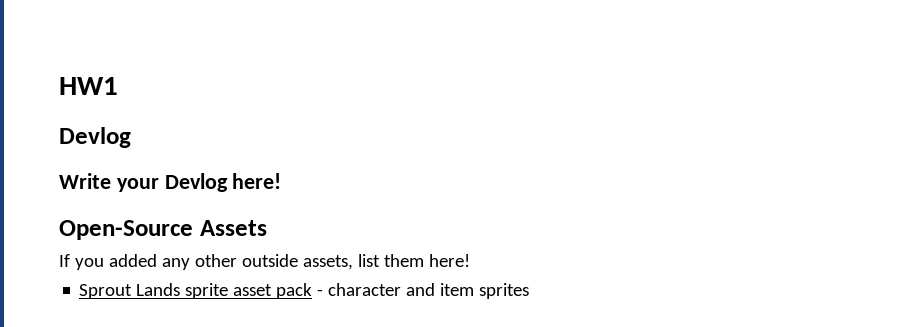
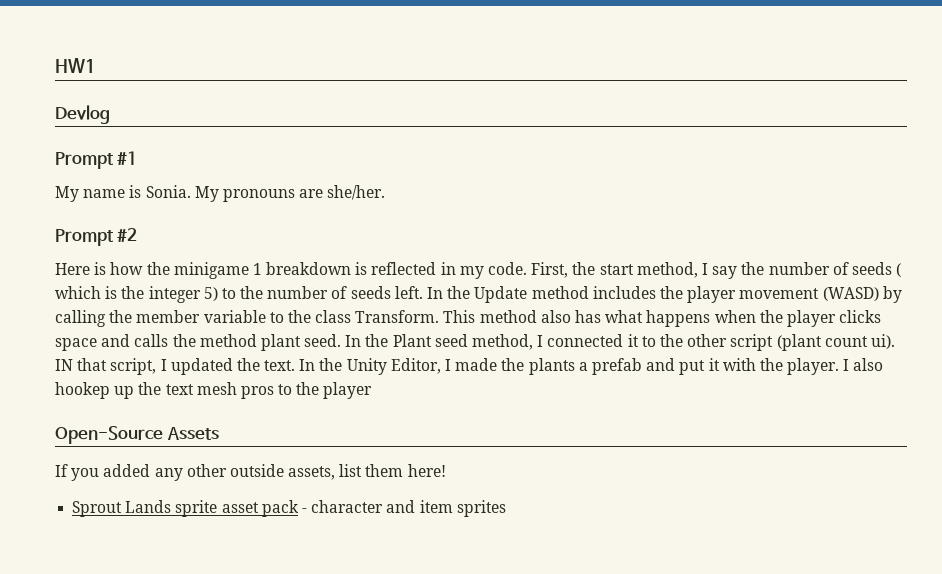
- Write your Devlog here!
+ Prompt #1
+ My name is Sonia. My pronouns are she/her.
+ Prompt #2
+ Here is how the minigame 1 breakdown is reflected in my code. First, the start method, I say the number of seeds ( which is the integer 5) to the number of seeds left. In the Update method includes the player movement (WASD) by calling the member variable to the class Transform. This method also has what happens when the player clicks space and calls the method plant seed. In the Plant seed method, I connected it to the other script (plant count ui). IN that script, I updated the text. In the Unity Editor, I made the plants a prefab and put it with the player. I also hookep up the text mesh pros to the player

